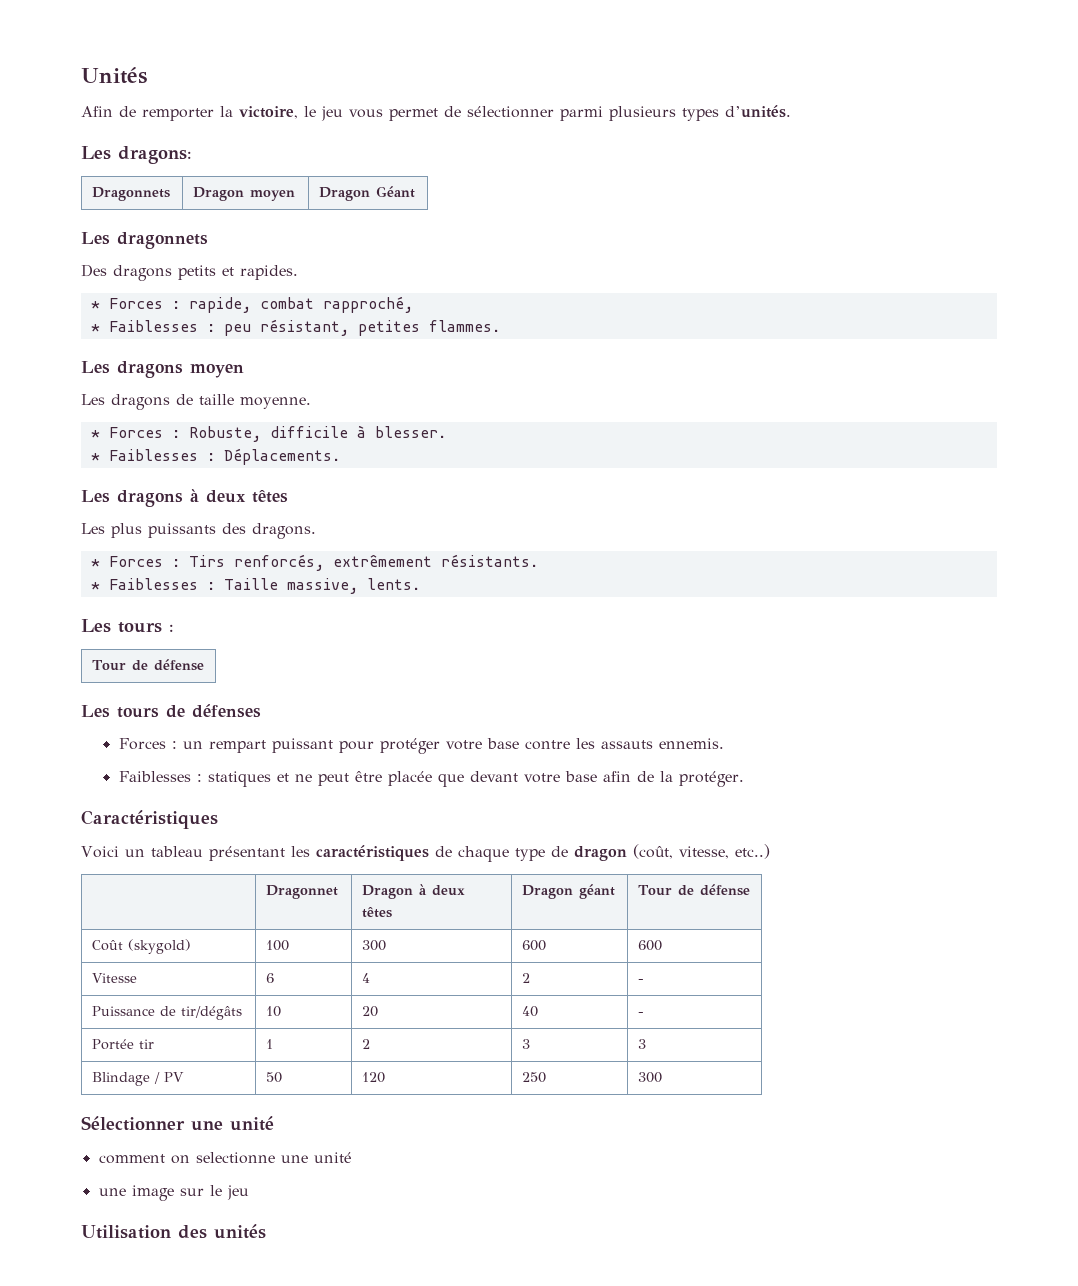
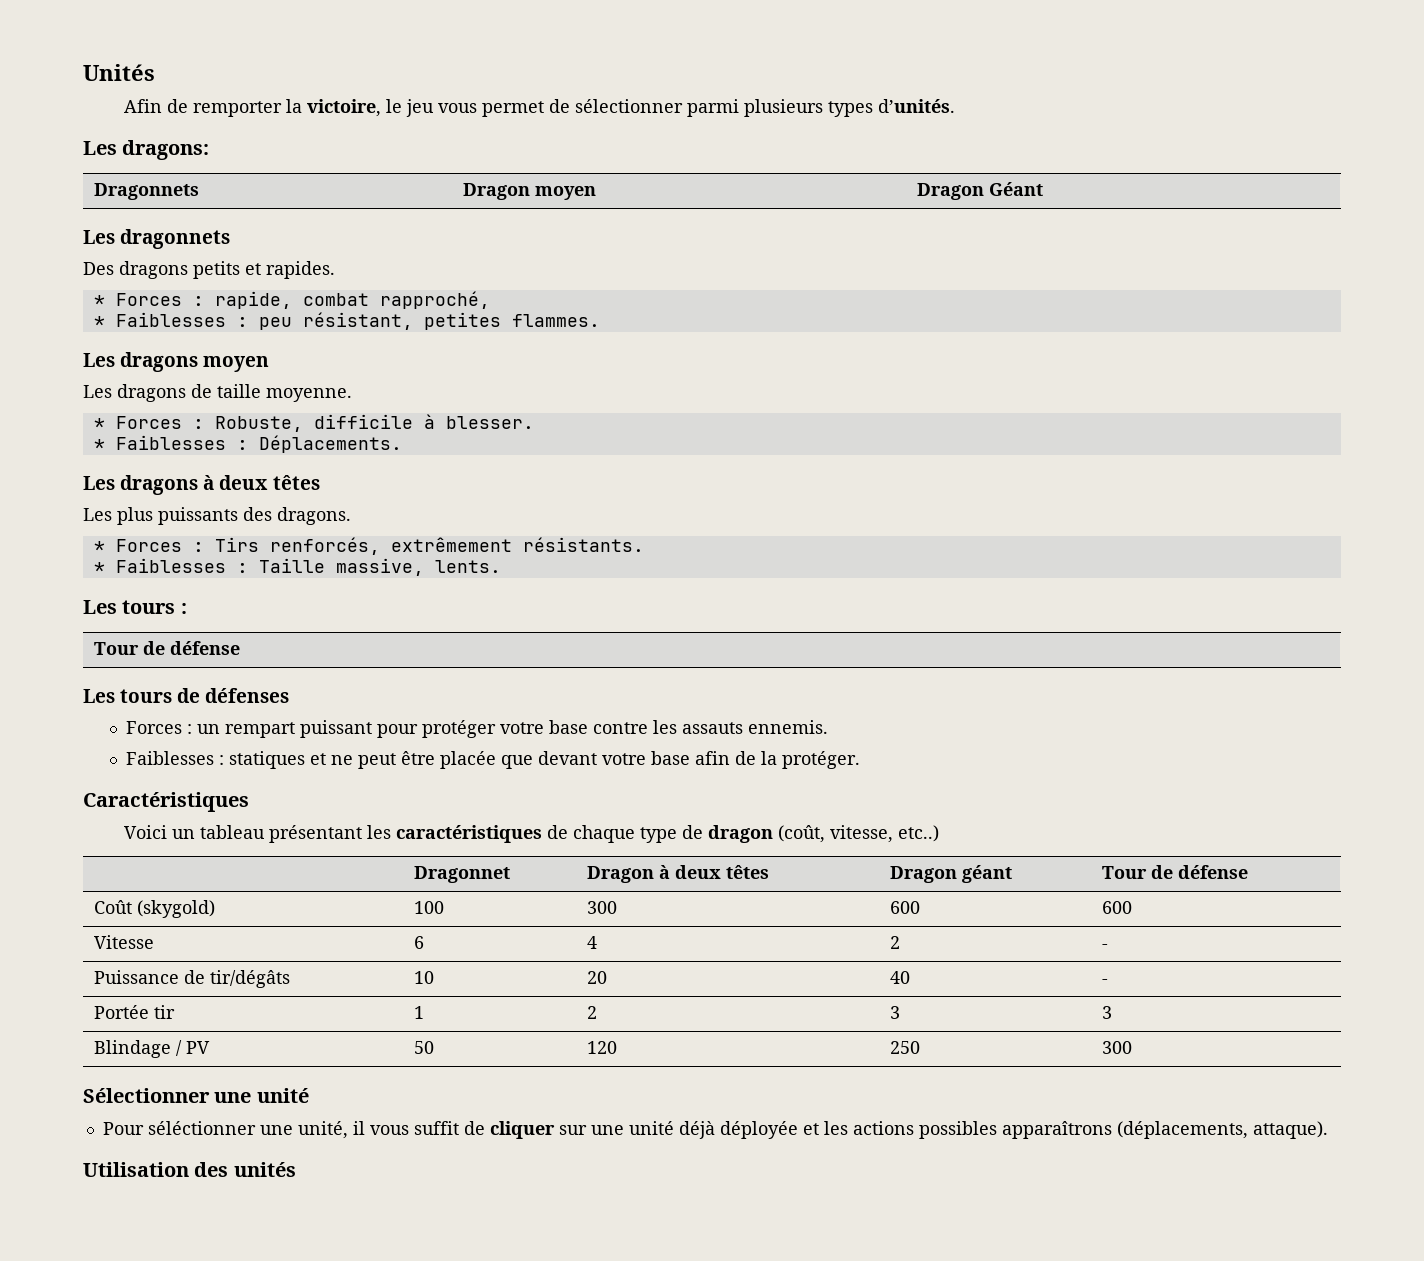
- comment on selectionne une unité
- une image sur le jeu
+ Pour séléctionner une unité, il vous suffit de cliquer sur une unité déjà déployée et les actions possibles apparaîtrons (déplacements, attaque).

